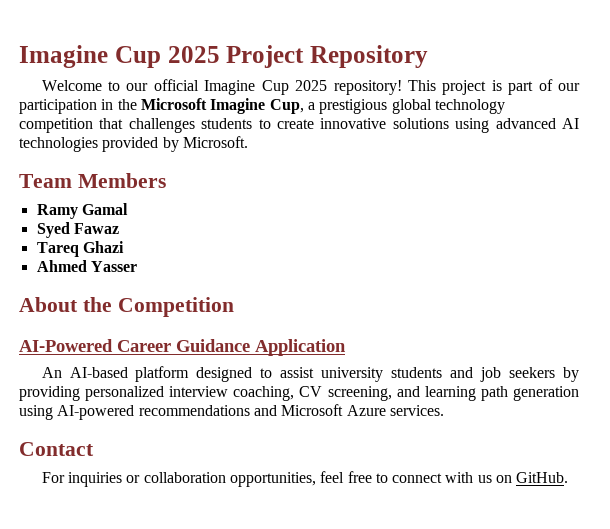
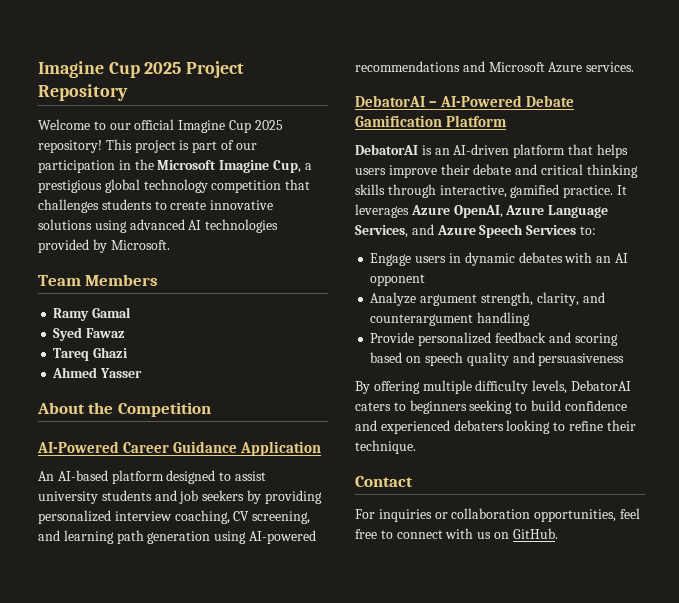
+ DebatorAI – AI-Powered Debate Gamification Platform
+ DebatorAI is an AI-driven platform that helps users improve their debate and critical thinking skills through interactive, gamified practice. It leverages Azure OpenAI, Azure Language Services, and Azure Speech Services to:
+ Engage users in dynamic debates with an AI opponent
+ Analyze argument strength, clarity, and counterargument handling
+ Provide personalized feedback and scoring based on speech quality and persuasiveness
+ By offering multiple difficulty levels, DebatorAI caters to beginners seeking to build confidence and experienced debaters looking to refine their technique.

